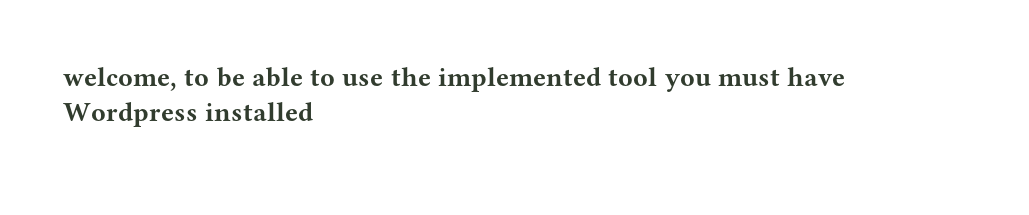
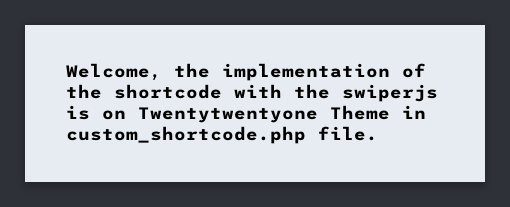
- welcome, to be able to use the implemented tool you must have Wordpress installed
+ Welcome, the implementation of the shortcode with the swiperjs is on Twentytwentyone Theme in custom_shortcode.php file.

